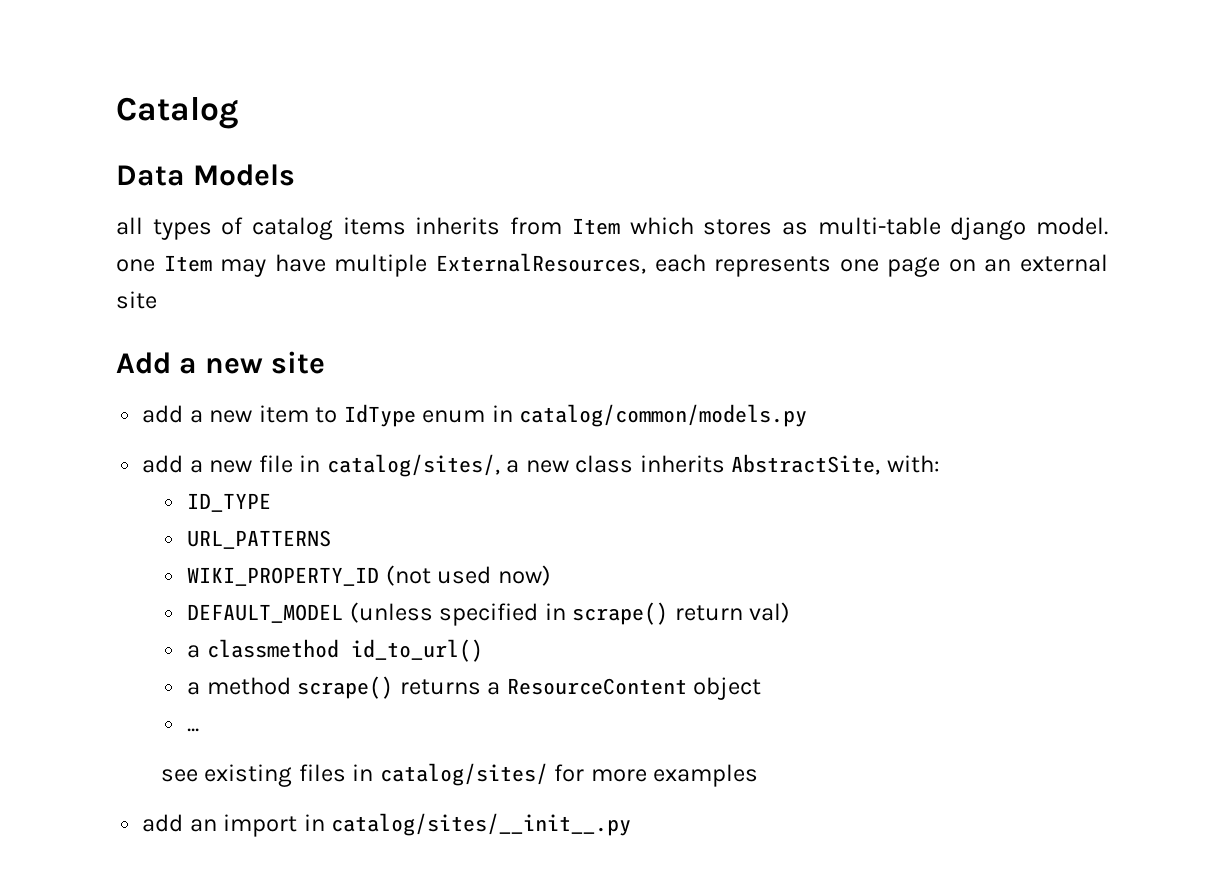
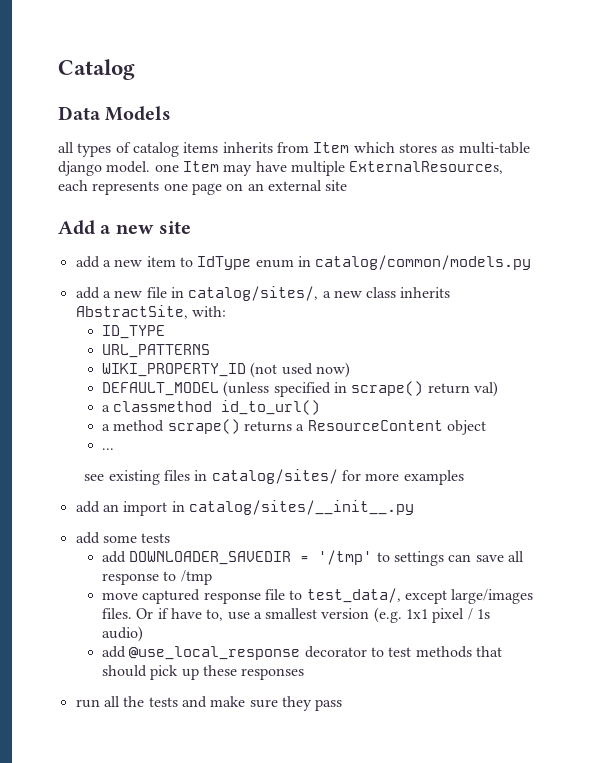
+ add some tests
+ add DOWNLOADER_SAVEDIR = '/tmp' to settings can save all response to /tmp
+ move captured response file to test_data/, except large/images files. Or if have to, use a smallest version (e.g. 1x1 pixel / 1s audio)
+ add @use_local_response decorator to test methods that should pick up these responses
+ run all the tests and make sure they pass

